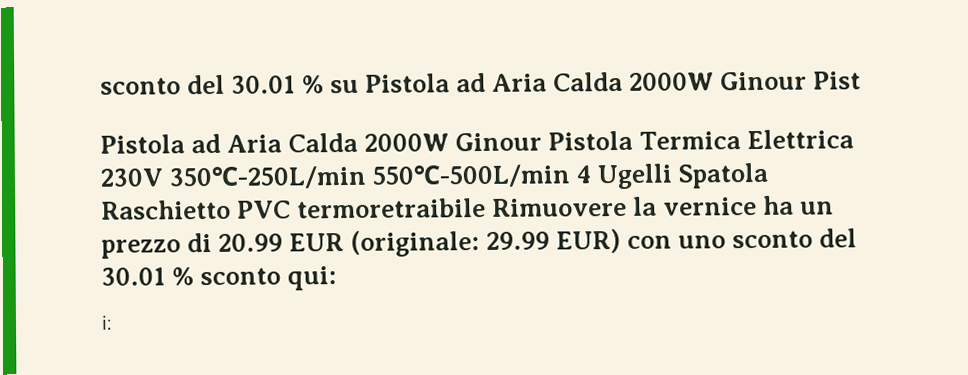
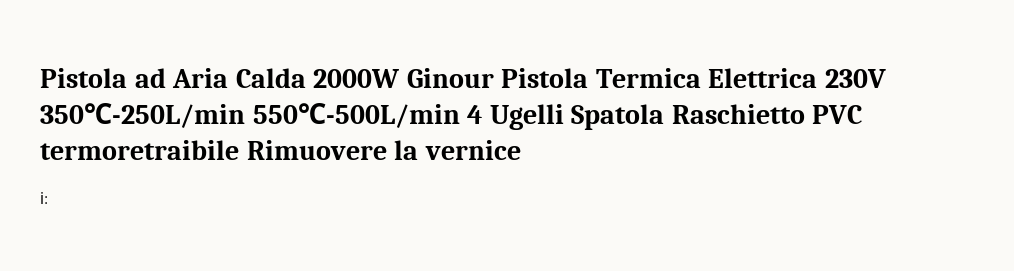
- sconto del 30.01 % su Pistola ad Aria Calda 2000W Ginour Pist
- Pistola ad Aria Calda 2000W Ginour Pistola Termica Elettrica 230V 350℃-250L/min 550℃-500L/min 4 Ugelli Spatola Raschietto PVC termoretraibile Rimuovere la vernice ha un prezzo di 20.99 EUR (originale: 29.99 EUR) con uno sconto del 30.01 % sconto qui:
+ Pistola ad Aria Calda 2000W Ginour Pistola Termica Elettrica 230V 350℃-250L/min 550℃-500L/min 4 Ugelli Spatola Raschietto PVC termoretraibile Rimuovere la vernice

